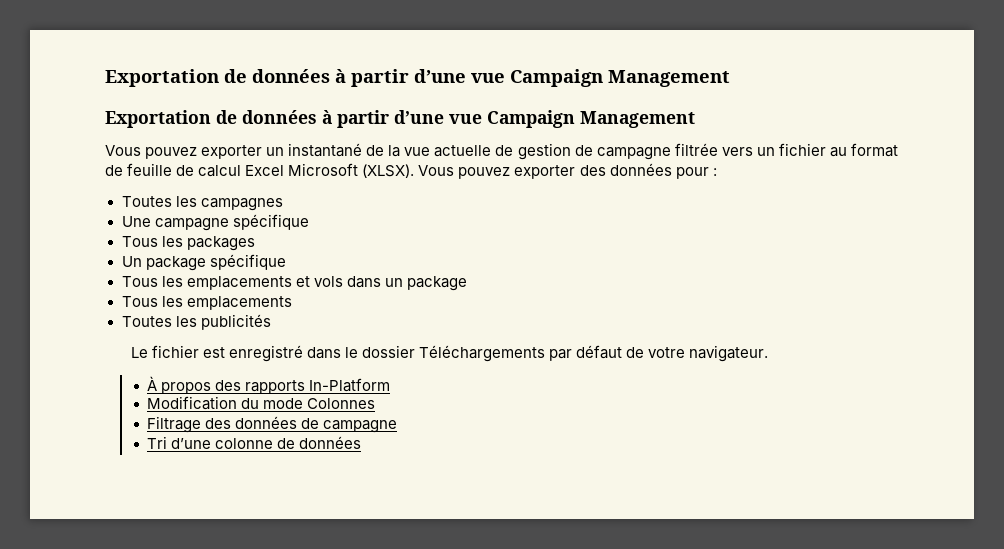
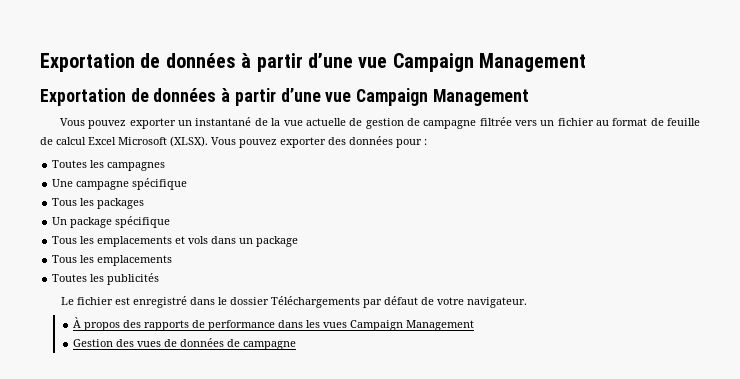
- À propos des rapports In-Platform
- Modification du mode Colonnes
- Filtrage des données de campagne
- Tri d’une colonne de données
+ À propos des rapports de performance dans les vues Campaign Management
+ Gestion des vues de données de campagne

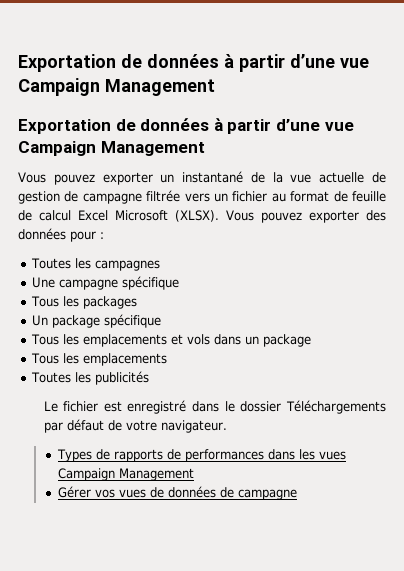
- À propos des rapports de performance dans les vues Campaign Management
+ Types de rapports de performances dans les vues Campaign Management
- Gestion des vues de données de campagne
+ Gérer vos vues de données de campagne

